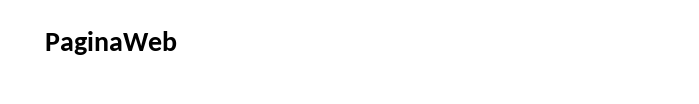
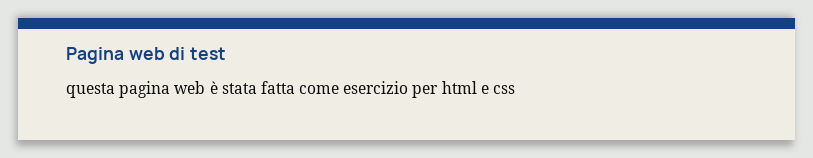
- PaginaWeb
+ Pagina web di test
+ questa pagina web è stata fatta come esercizio per html e css

